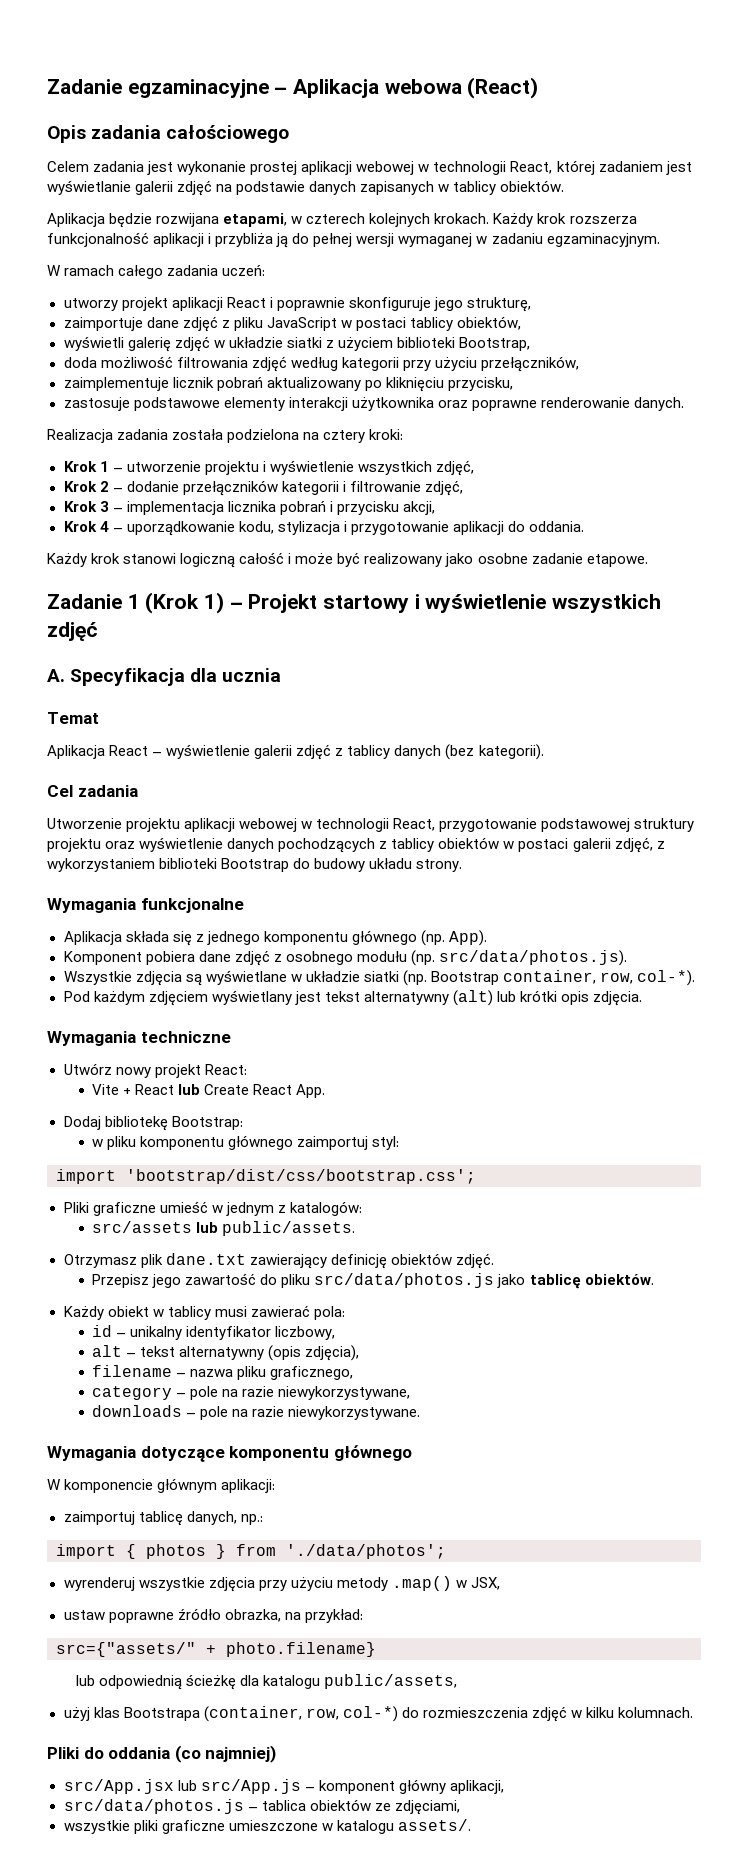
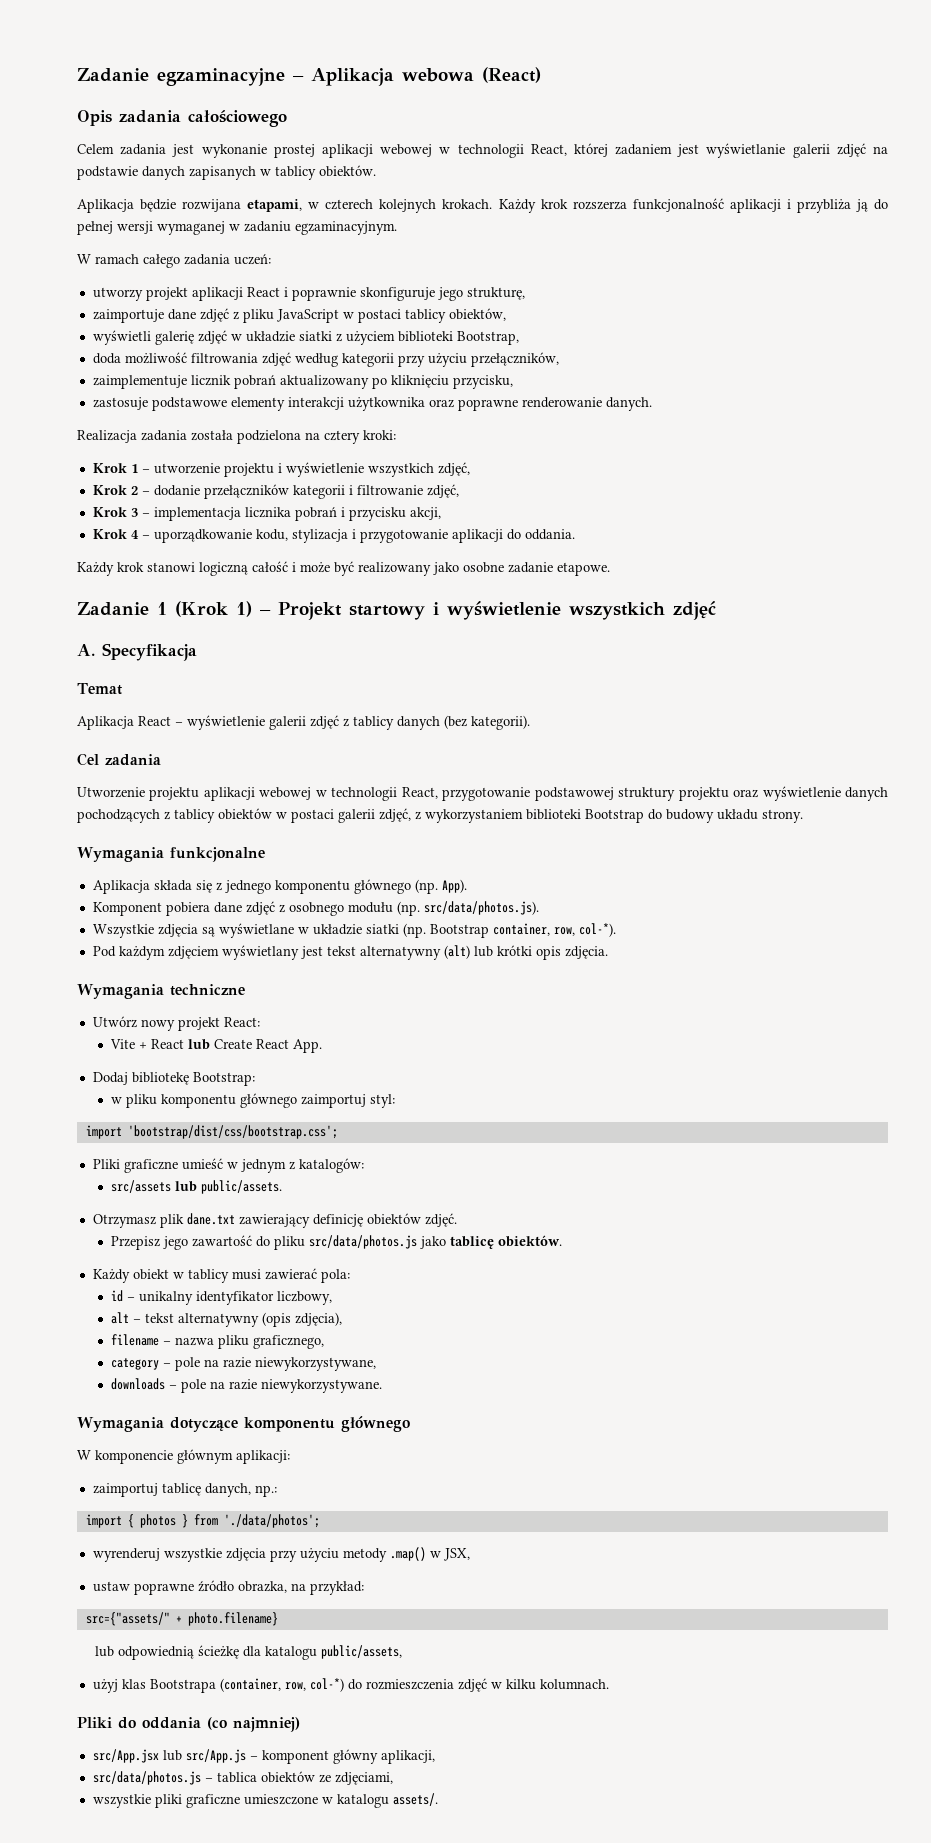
- A. Specyfikacja dla ucznia
+ A. Specyfikacja

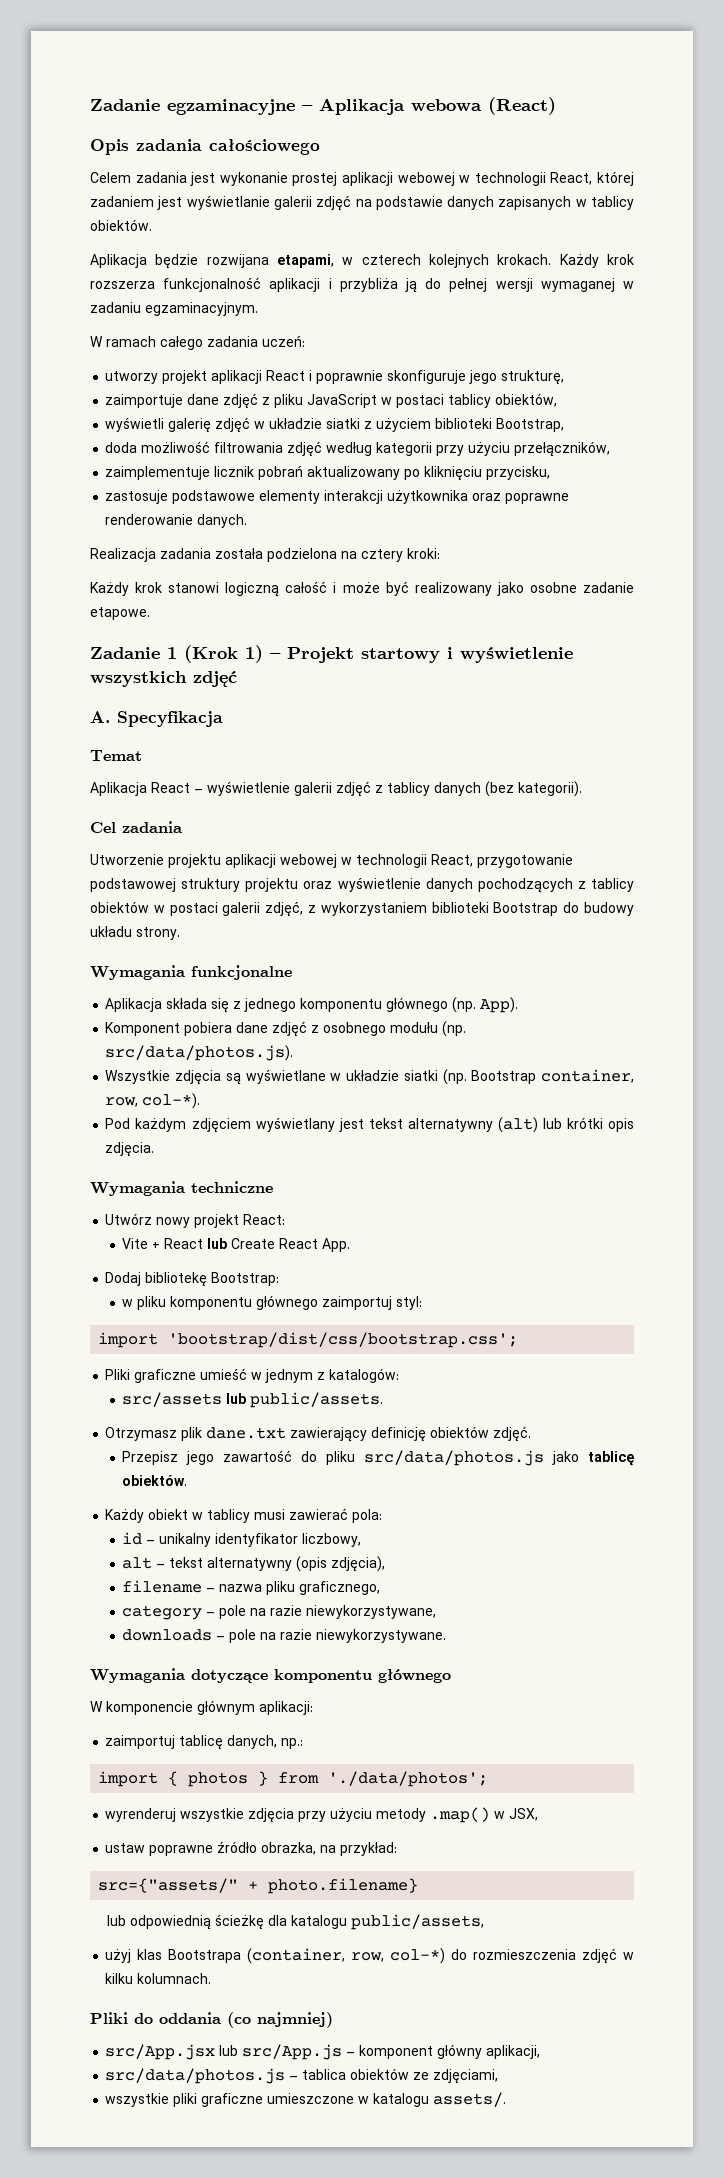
- Krok 1 – utworzenie projektu i wyświetlenie wszystkich zdjęć,
- Krok 2 – dodanie przełączników kategorii i filtrowanie zdjęć,
- Krok 3 – implementacja licznika pobrań i przycisku akcji,
- Krok 4 – uporządkowanie kodu, stylizacja i przygotowanie aplikacji do oddania.

